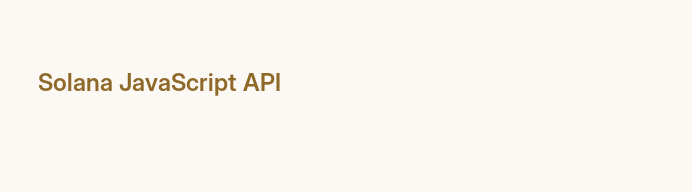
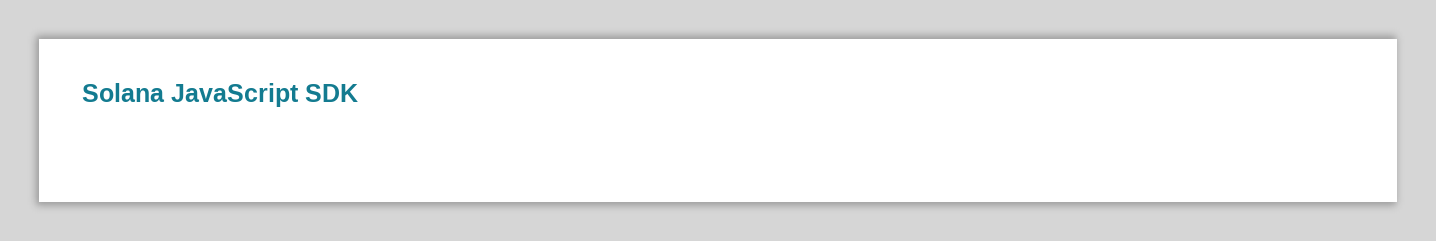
- Solana JavaScript API
+ Solana JavaScript SDK

